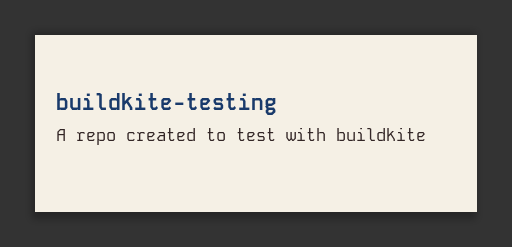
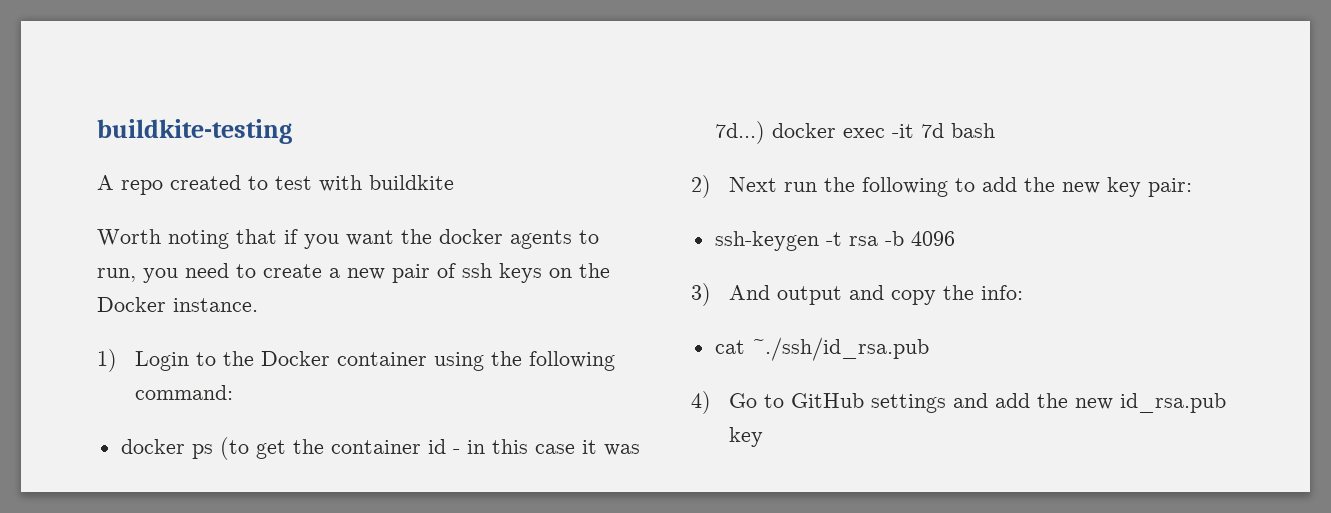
+ Worth noting that if you want the docker agents to run, you need to create a new pair of ssh keys on the Docker instance.
+ 1) Login to the Docker container using the following command:
+ docker ps (to get the container id - in this case it was 7d...) docker exec -it 7d bash
+ 2) Next run the following to add the new key pair:
+ ssh-keygen -t rsa -b 4096
+ 3) And output and copy the info:
+ cat ~./ssh/id_rsa.pub
+ 4) Go to GitHub settings and add the new id_rsa.pub key

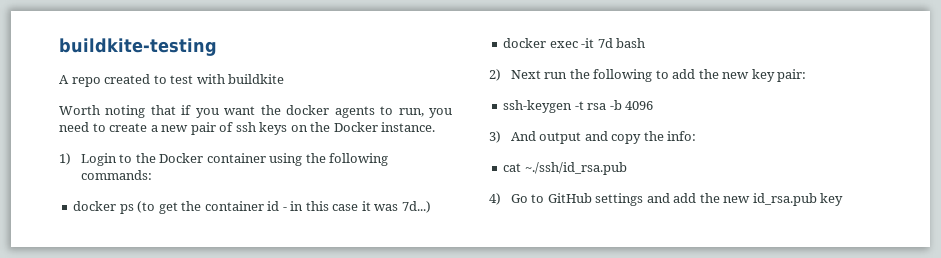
- 1) Login to the Docker container using the following command:
+ 1) Login to the Docker container using the following commands:
- docker ps (to get the container id - in this case it was 7d...) docker exec -it 7d bash
+ docker ps (to get the container id - in this case it was 7d...)
+ docker exec -it 7d bash

